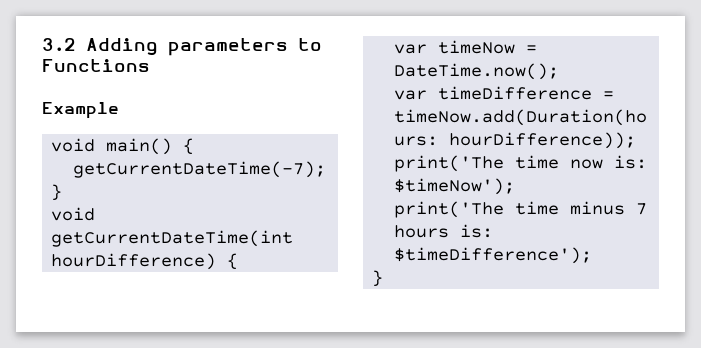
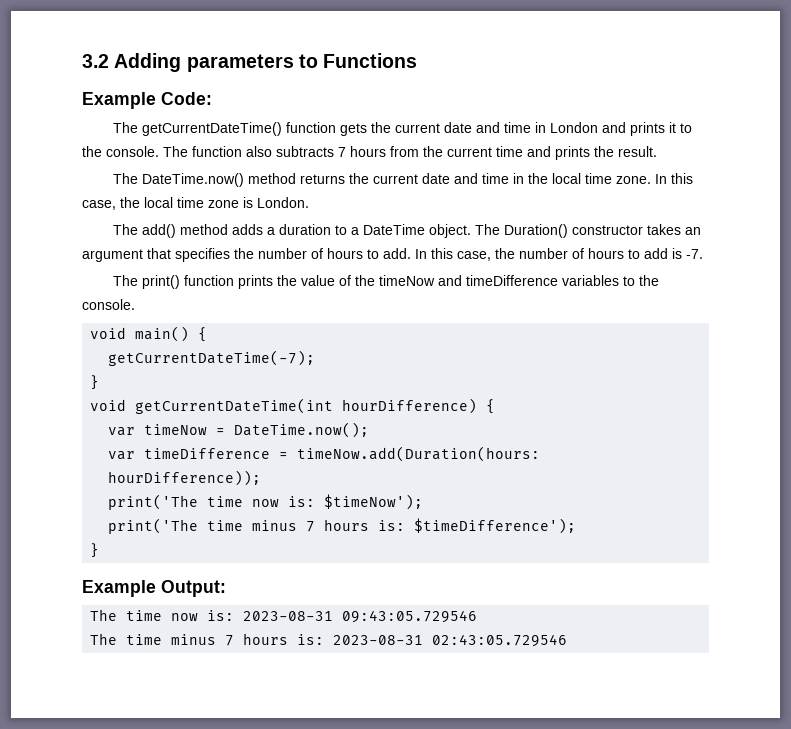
- Example
+ Example Code:
+ The getCurrentDateTime() function gets the current date and time in London and prints it to the console. The function also subtracts 7 hours from the current time and prints the result.
+ The DateTime.now() method returns the current date and time in the local time zone. In this case, the local time zone is London.
+ The add() method adds a duration to a DateTime object. The Duration() constructor takes an argument that specifies the number of hours to add. In this case, the number of hours to add is -7.
+ The print() function prints the value of the timeNow and timeDifference variables to the console.
+ Example Output:
+ The time now is: 2023-08-31 09:43:05.729546
+ The time minus 7 hours is: 2023-08-31 02:43:05.729546

